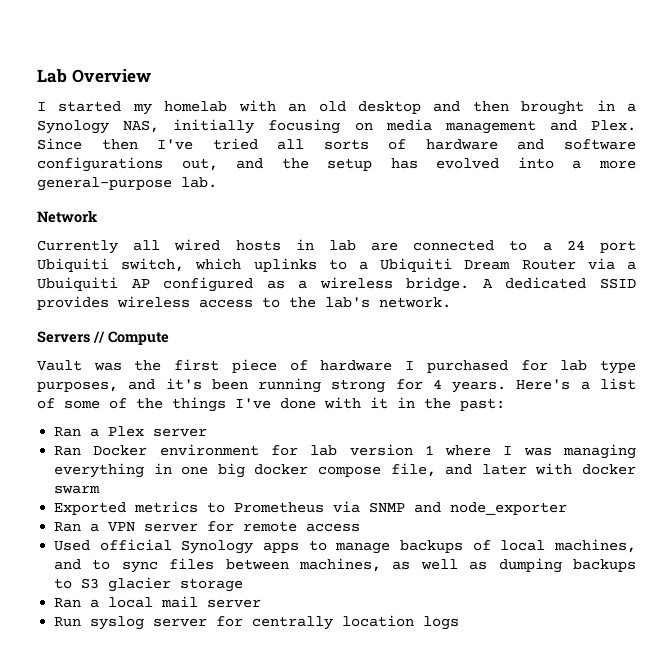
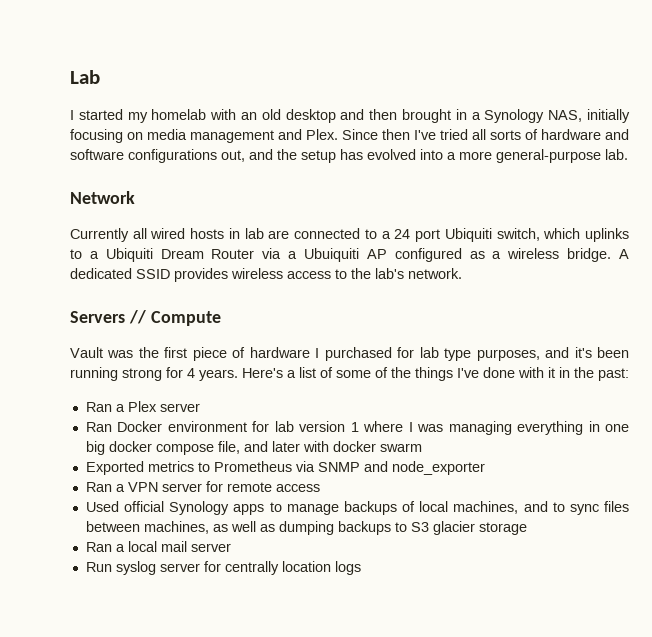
- Lab Overview
+ Lab

